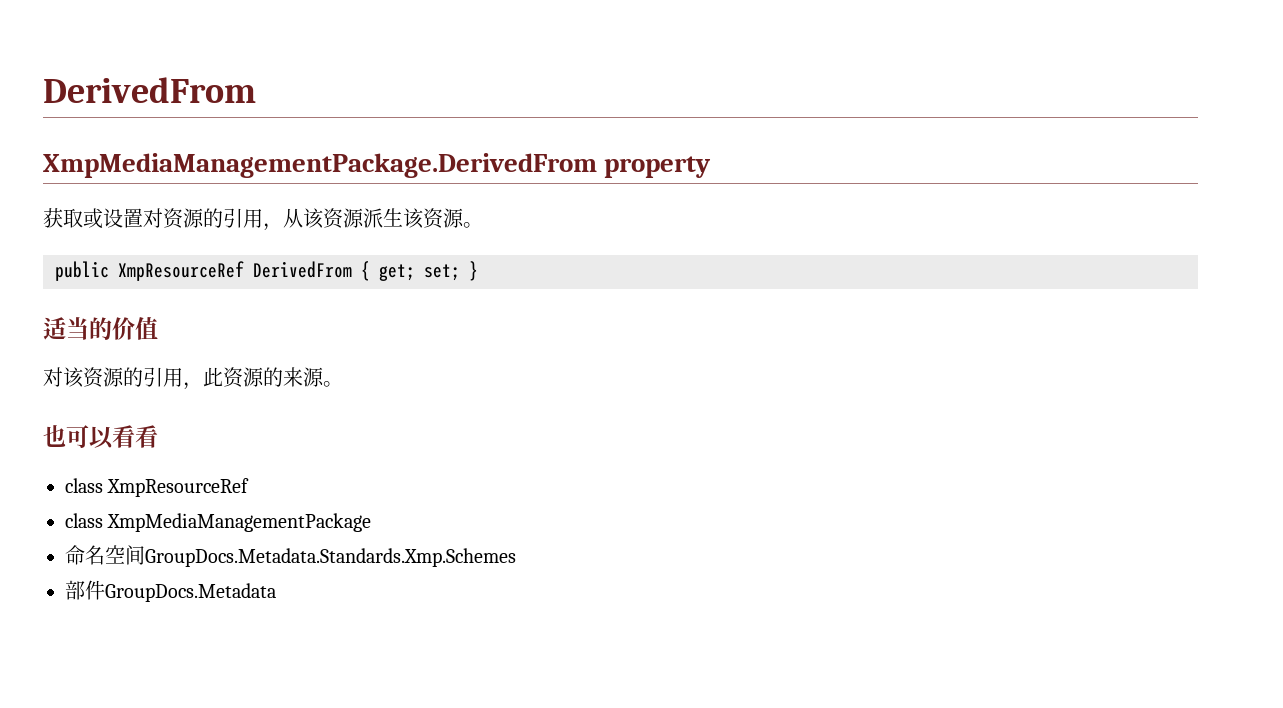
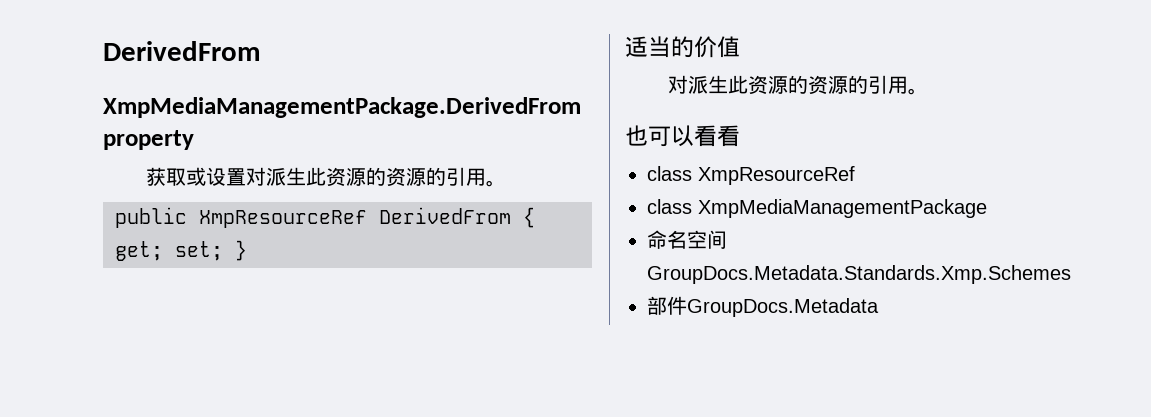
- 获取或设置对资源的引用，从该资源派生该资源。
+ 获取或设置对派生此资源的资源的引用。
  适当的价值
- 对该资源的引用，此资源的来源。
+ 对派生此资源的资源的引用。

